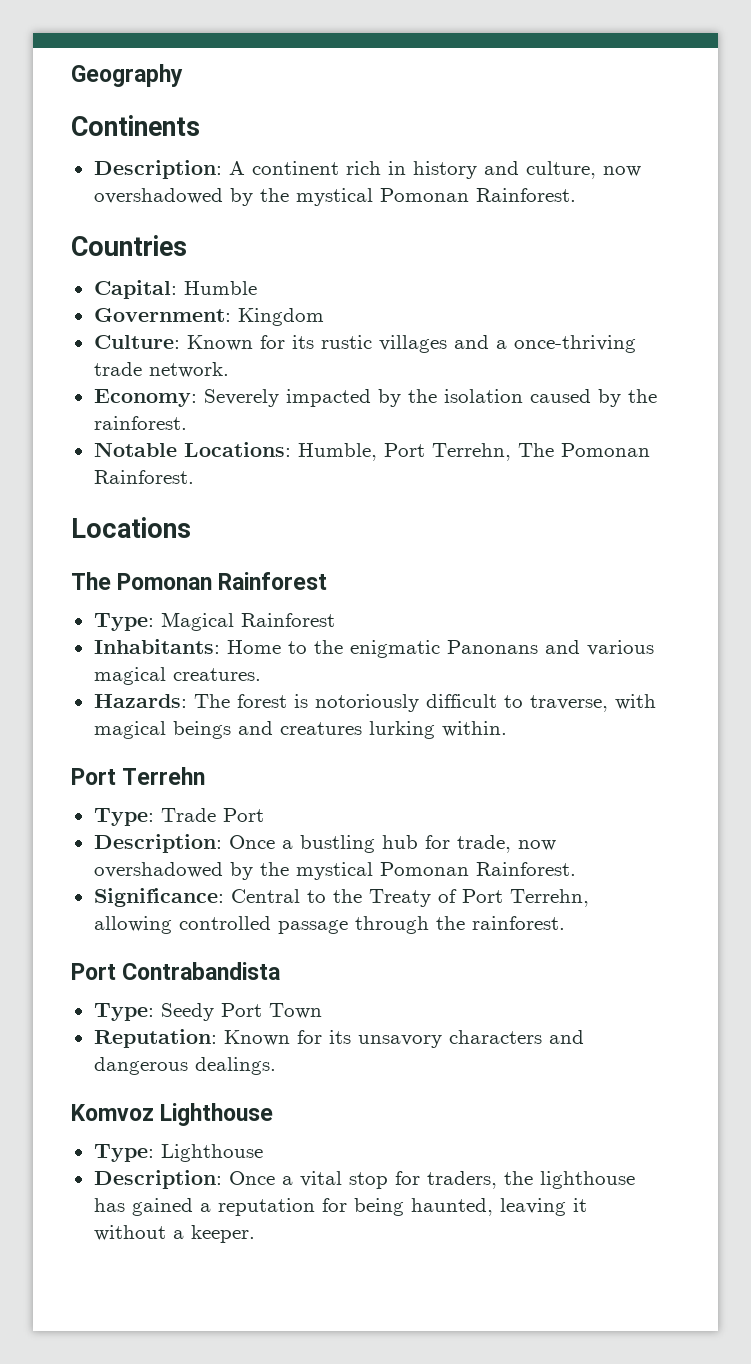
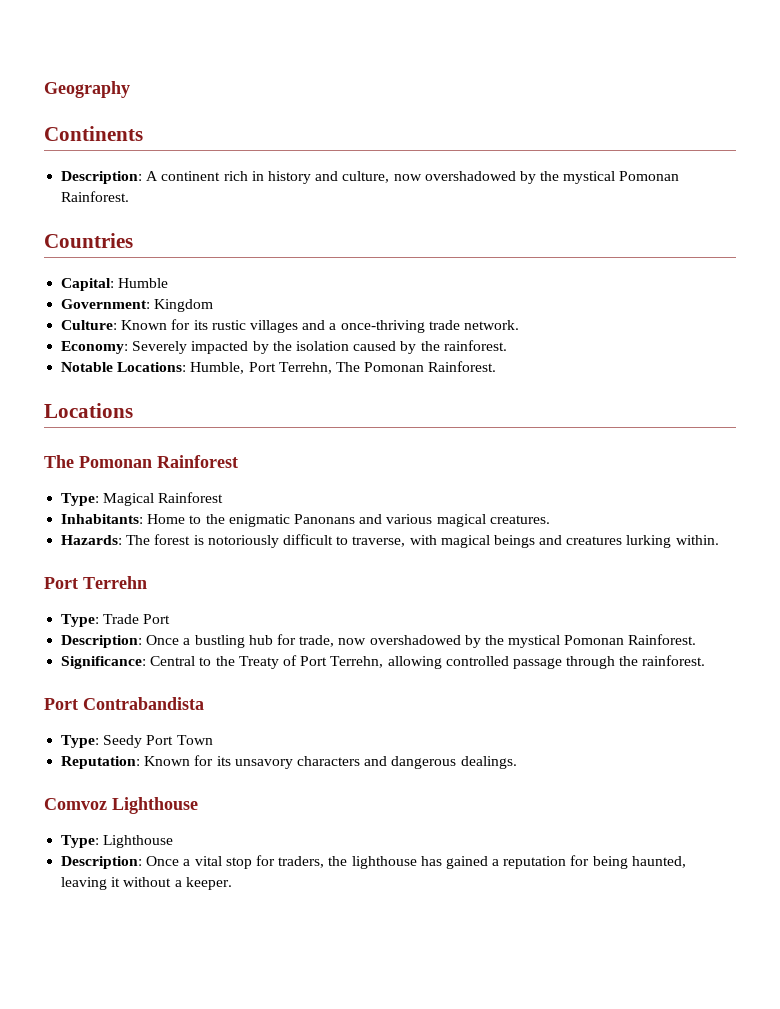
- Komvoz Lighthouse
+ Comvoz Lighthouse

